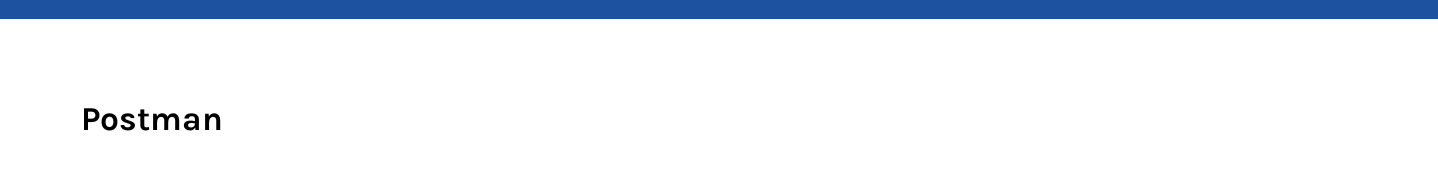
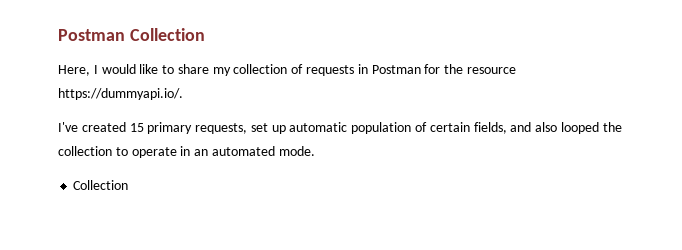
- Postman
+ Postman Collection
+ Here, I would like to share my collection of requests in Postman for the resource https://dummyapi.io/.
+ I've created 15 primary requests, set up automatic population of certain fields, and also looped the collection to operate in an automated mode.
+ Collection

